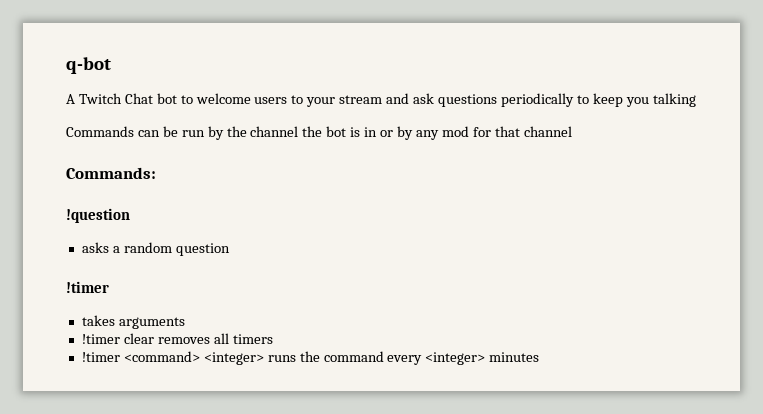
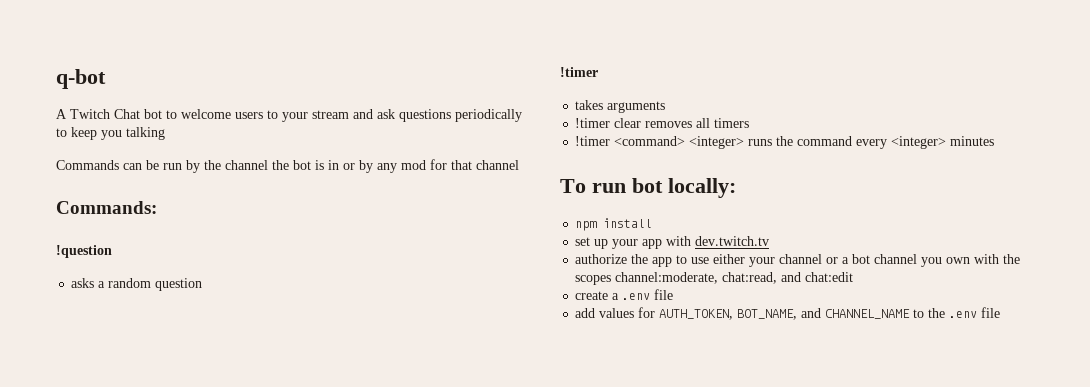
+ To run bot locally:
+ npm install
+ set up your app with dev.twitch.tv
+ authorize the app to use either your channel or a bot channel you own with the scopes channel:moderate, chat:read, and chat:edit
+ create a .env file
+ add values for AUTH_TOKEN, BOT_NAME, and CHANNEL_NAME to the .env file

